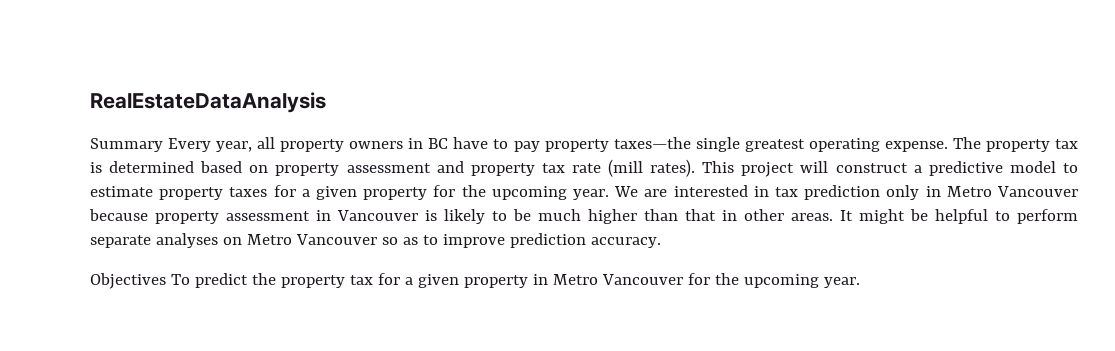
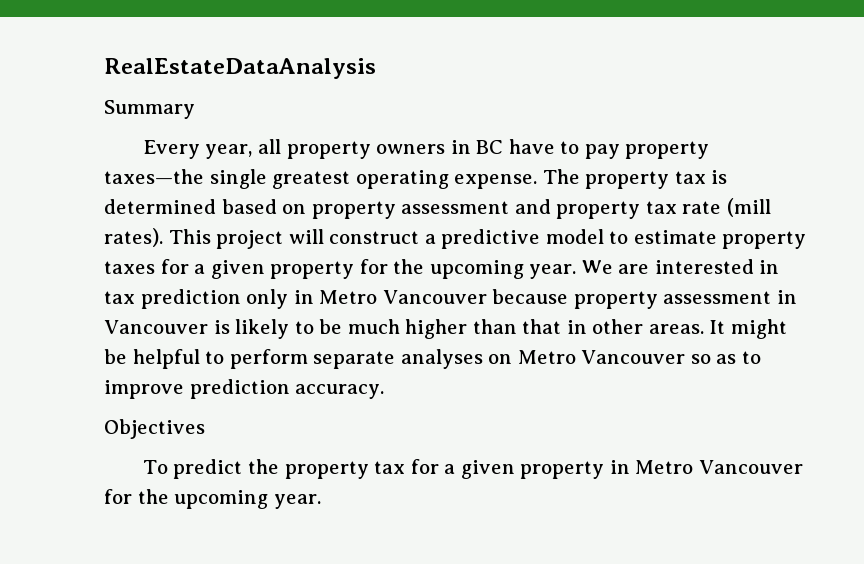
- Summary Every year, all property owners in BC have to pay property taxes—the single greatest operating expense.
+ Summary
+ Every year, all property owners in BC have to pay property taxes—the single greatest operating expense.
- Objectives To predict the property tax for a given property in Metro Vancouver for the upcoming year.
+ Objectives
+ To predict the property tax for a given property in Metro Vancouver for the upcoming year.

